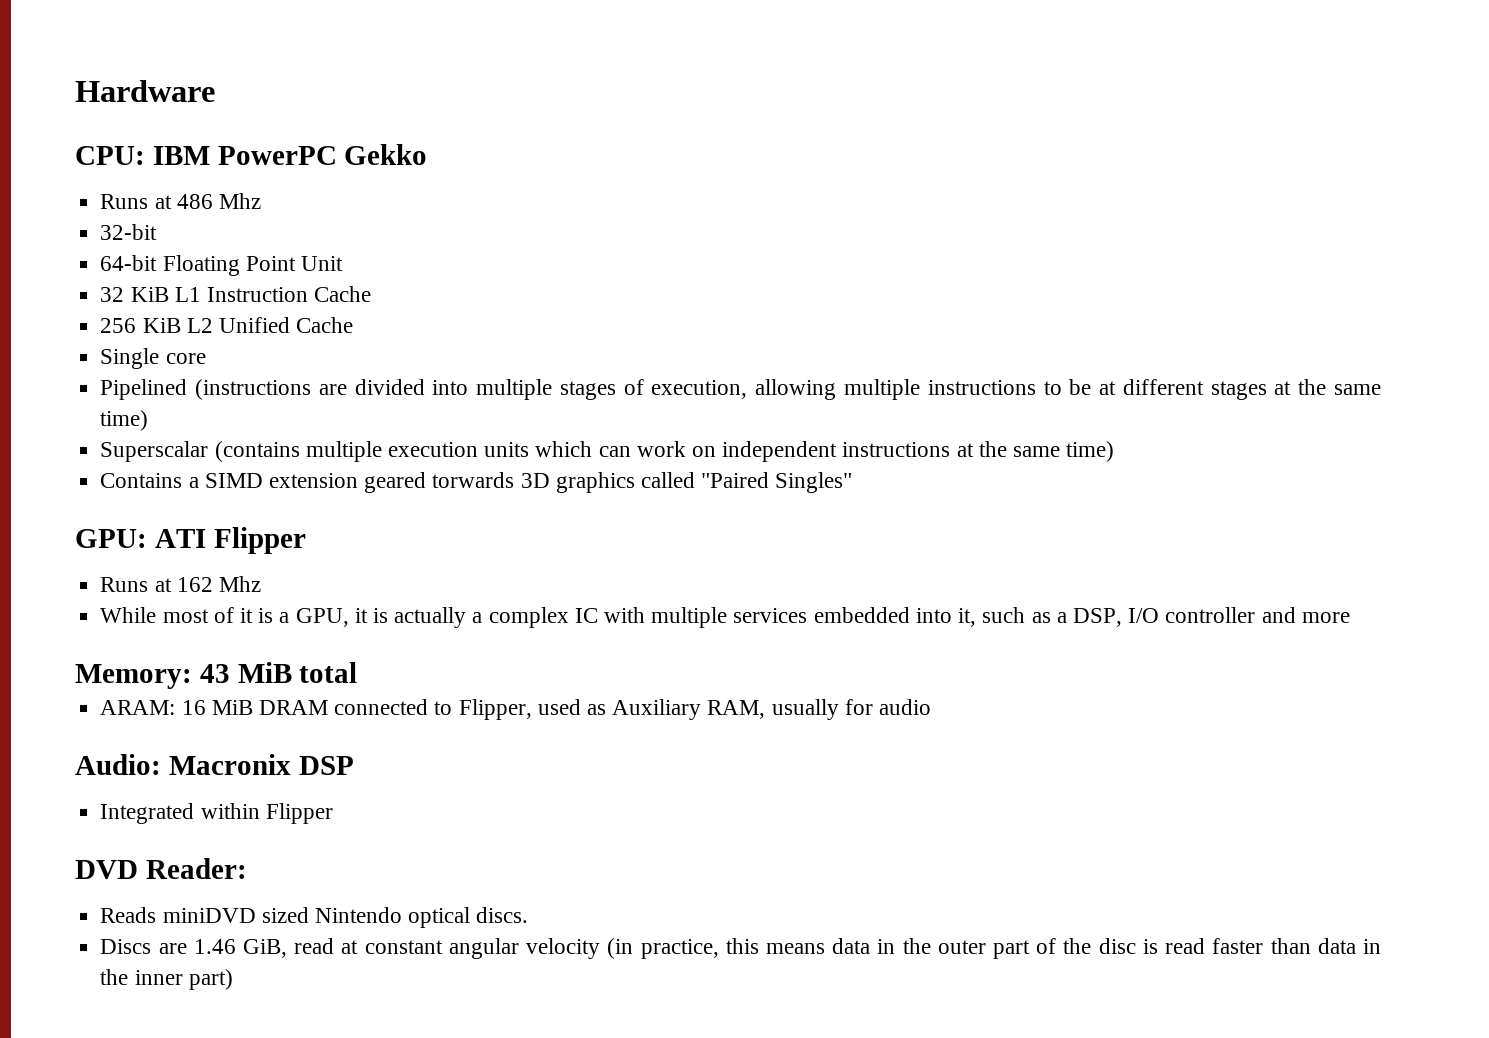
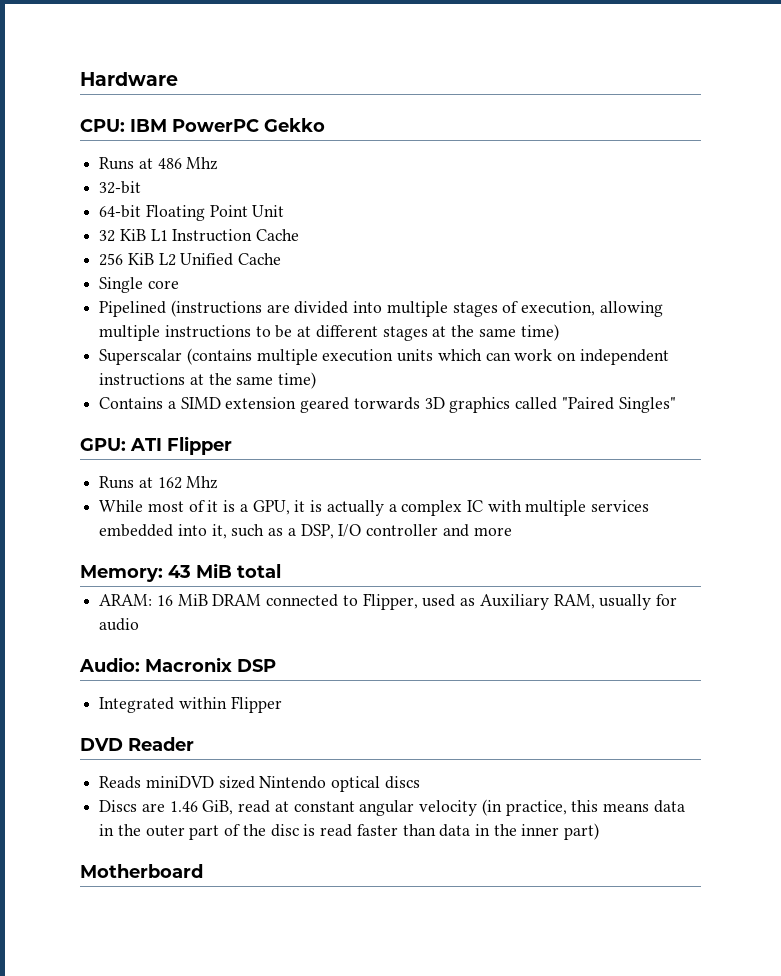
- DVD Reader:
+ DVD Reader
- Reads miniDVD sized Nintendo optical discs.
+ Reads miniDVD sized Nintendo optical discs
+ Motherboard

